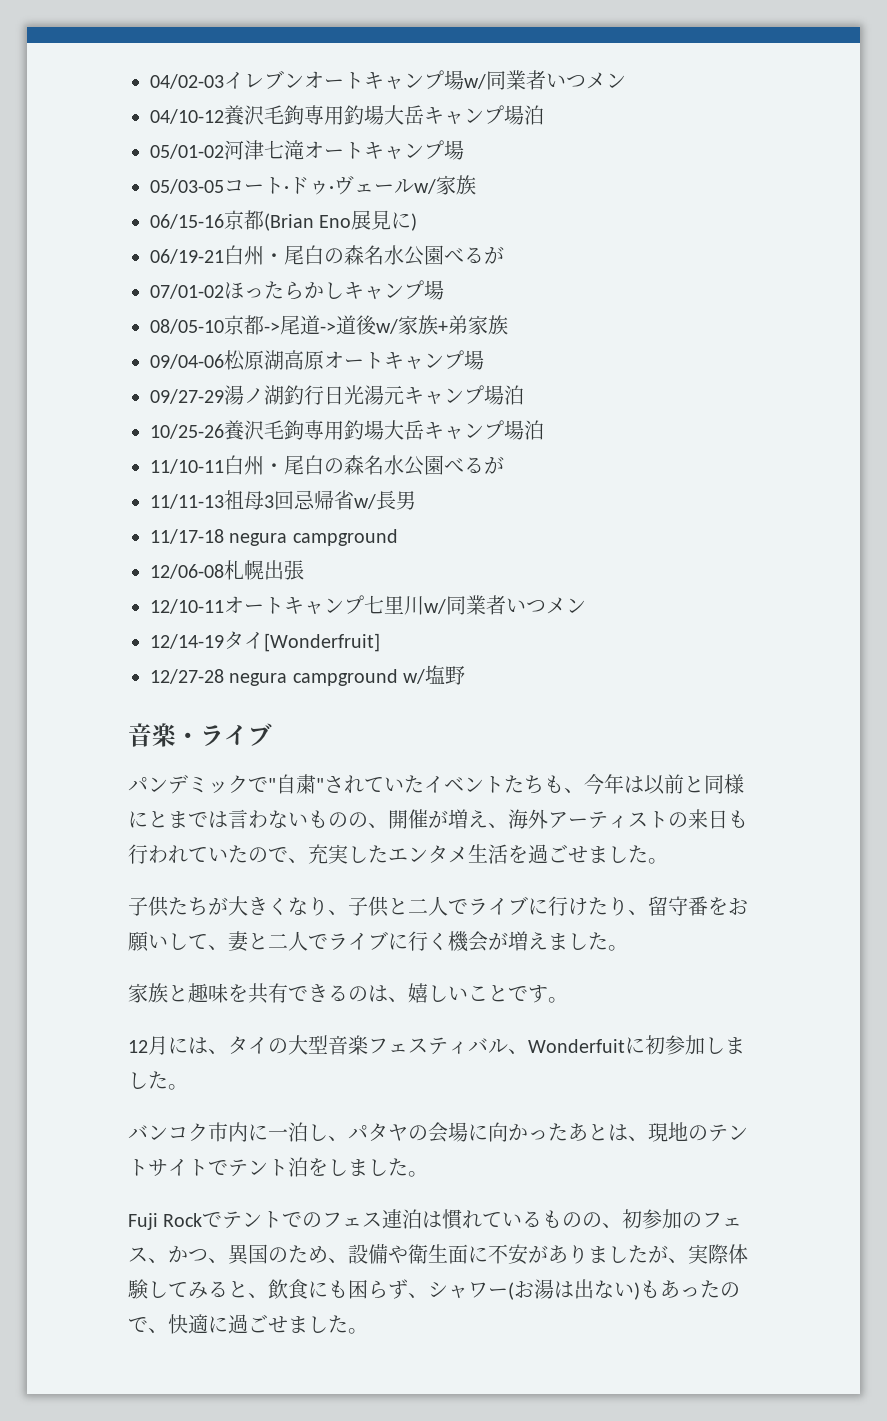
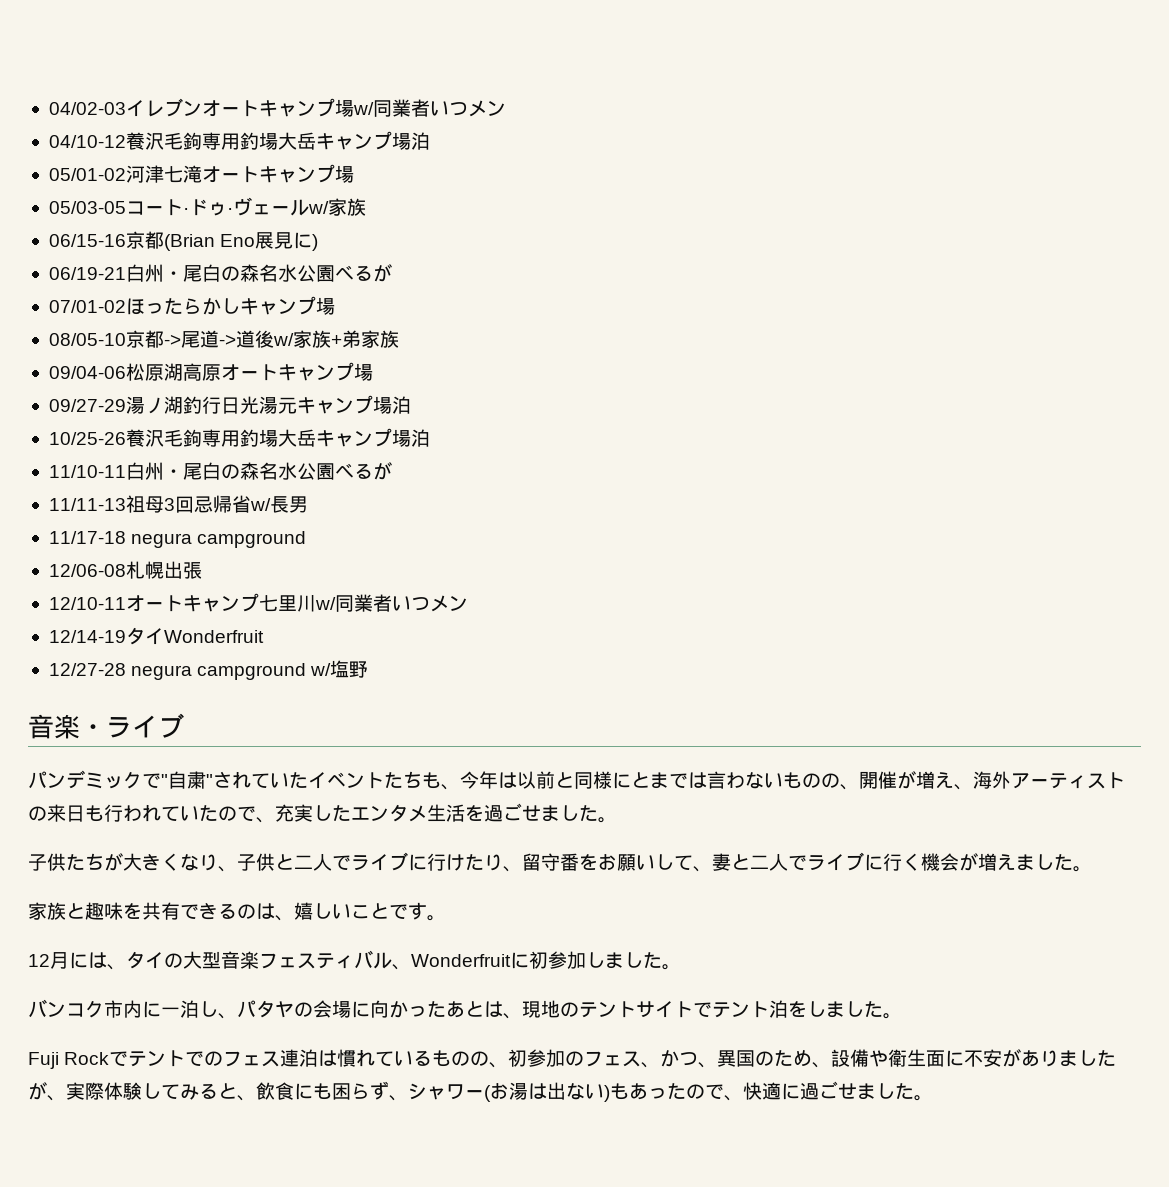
- 12/14-19タイ[Wonderfruit]
+ 12/14-19タイWonderfruit
- 12月には、タイの大型音楽フェスティバル、Wonderfuitに初参加しました。
+ 12月には、タイの大型音楽フェスティバル、Wonderfruitに初参加しました。

